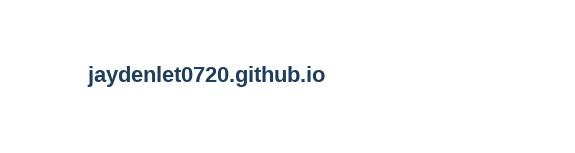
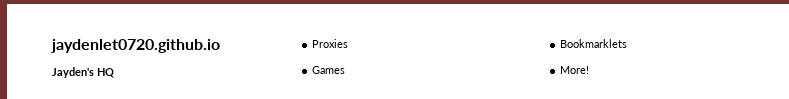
+ Jayden's HQ
+ Proxies
+ Games
+ Bookmarklets
+ More!

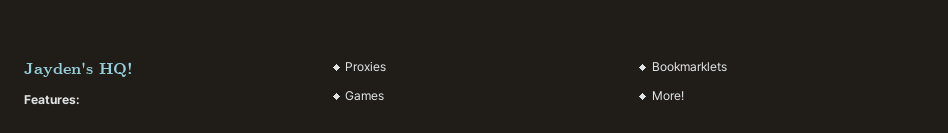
- jaydenlet0720.github.io
- Jayden's HQ
+ Jayden's HQ!
+ Features:

